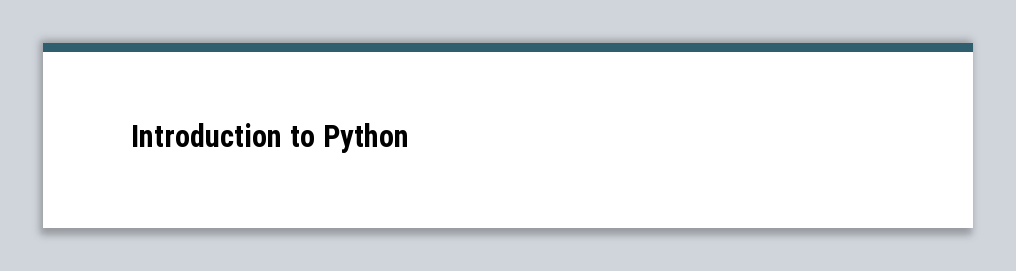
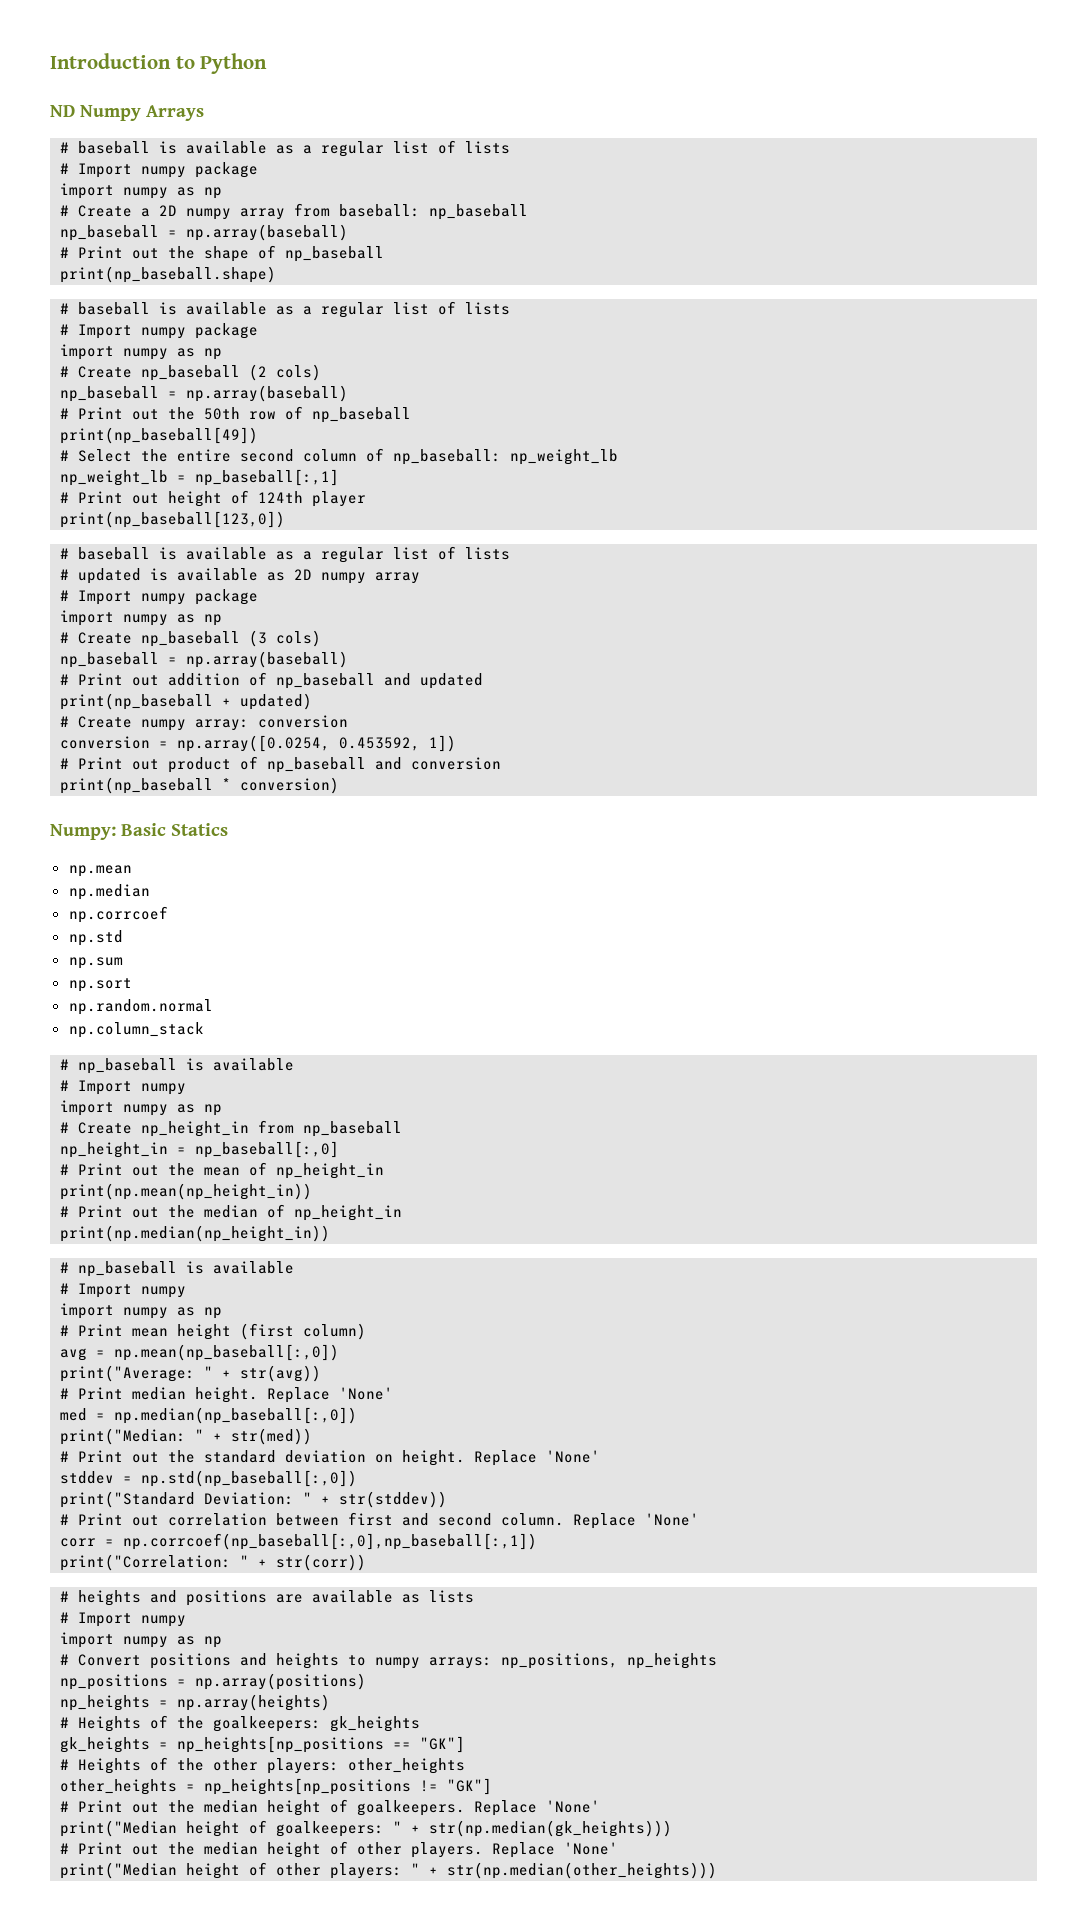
+ ND Numpy Arrays
+ # baseball is available as a regular list of lists
+ # Import numpy package
+ import numpy as np
+ # Create a 2D numpy array from baseball: np_baseball
+ np_baseball = np.array(baseball)
+ # Print out the shape of np_baseball
+ print(np_baseball.shape)
+ # baseball is available as a regular list of lists
+ # Import numpy package
+ import numpy as np
+ # Create np_baseball (2 cols)
+ np_baseball = np.array(baseball)
+ # Print out the 50th row of np_baseball
+ print(np_baseball[49])
+ # Select the entire second column of np_baseball: np_weight_lb
+ np_weight_lb = np_baseball[:,1]
+ # Print out height of 124th player
+ print(np_baseball[123,0])
+ # baseball is available as a regular list of lists
+ # updated is available as 2D numpy array
+ # Import numpy package
+ import numpy as np
+ # Create np_baseball (3 cols)
+ np_baseball = np.array(baseball)
+ # Print out addition of np_baseball and updated
+ print(np_baseball + updated)
+ # Create numpy array: conversion
+ conversion = np.array([0.0254, 0.453592, 1])
+ # Print out product of np_baseball and conversion
+ print(np_baseball * conversion)
+ Numpy: Basic Statics
+ np.mean
+ np.median
+ np.corrcoef
+ np.std
+ np.sum
+ np.sort
+ np.random.normal
+ np.column_stack
+ # np_baseball is available
+ # Import numpy
+ import numpy as np
+ # Create np_height_in from np_baseball
+ np_height_in = np_baseball[:,0]
+ # Print out the mean of np_height_in
+ print(np.mean(np_height_in))
+ # Print out the median of np_height_in
+ print(np.median(np_height_in))
+ # np_baseball is available
+ # Import numpy
+ import numpy as np
+ # Print mean height (first column)
+ avg = np.mean(np_baseball[:,0])
+ print("Average: " + str(avg))
+ # Print median height. Replace 'None'
+ med = np.median(np_baseball[:,0])
+ print("Median: " + str(med))
+ # Print out the standard deviation on height. Replace 'None'
+ stddev = np.std(np_baseball[:,0])
+ print("Standard Deviation: " + str(stddev))
+ # Print out correlation between first and second column. Replace 'None'
+ corr = np.corrcoef(np_baseball[:,0],np_baseball[:,1])
+ print("Correlation: " + str(corr))
+ # heights and positions are available as lists
+ # Import numpy
+ import numpy as np
+ # Convert positions and heights to numpy arrays: np_positions, np_heights
+ np_positions = np.array(positions)
+ np_heights = np.array(heights)
+ # Heights of the goalkeepers: gk_heights
+ gk_heights = np_heights[np_positions == "GK"]
+ # Heights of the other players: other_heights
+ other_heights = np_heights[np_positions != "GK"]
+ # Print out the median height of goalkeepers. Replace 'None'
+ print("Median height of goalkeepers: " + str(np.median(gk_heights)))
+ # Print out the median height of other players. Replace 'None'
+ print("Median height of other players: " + str(np.median(other_heights)))

